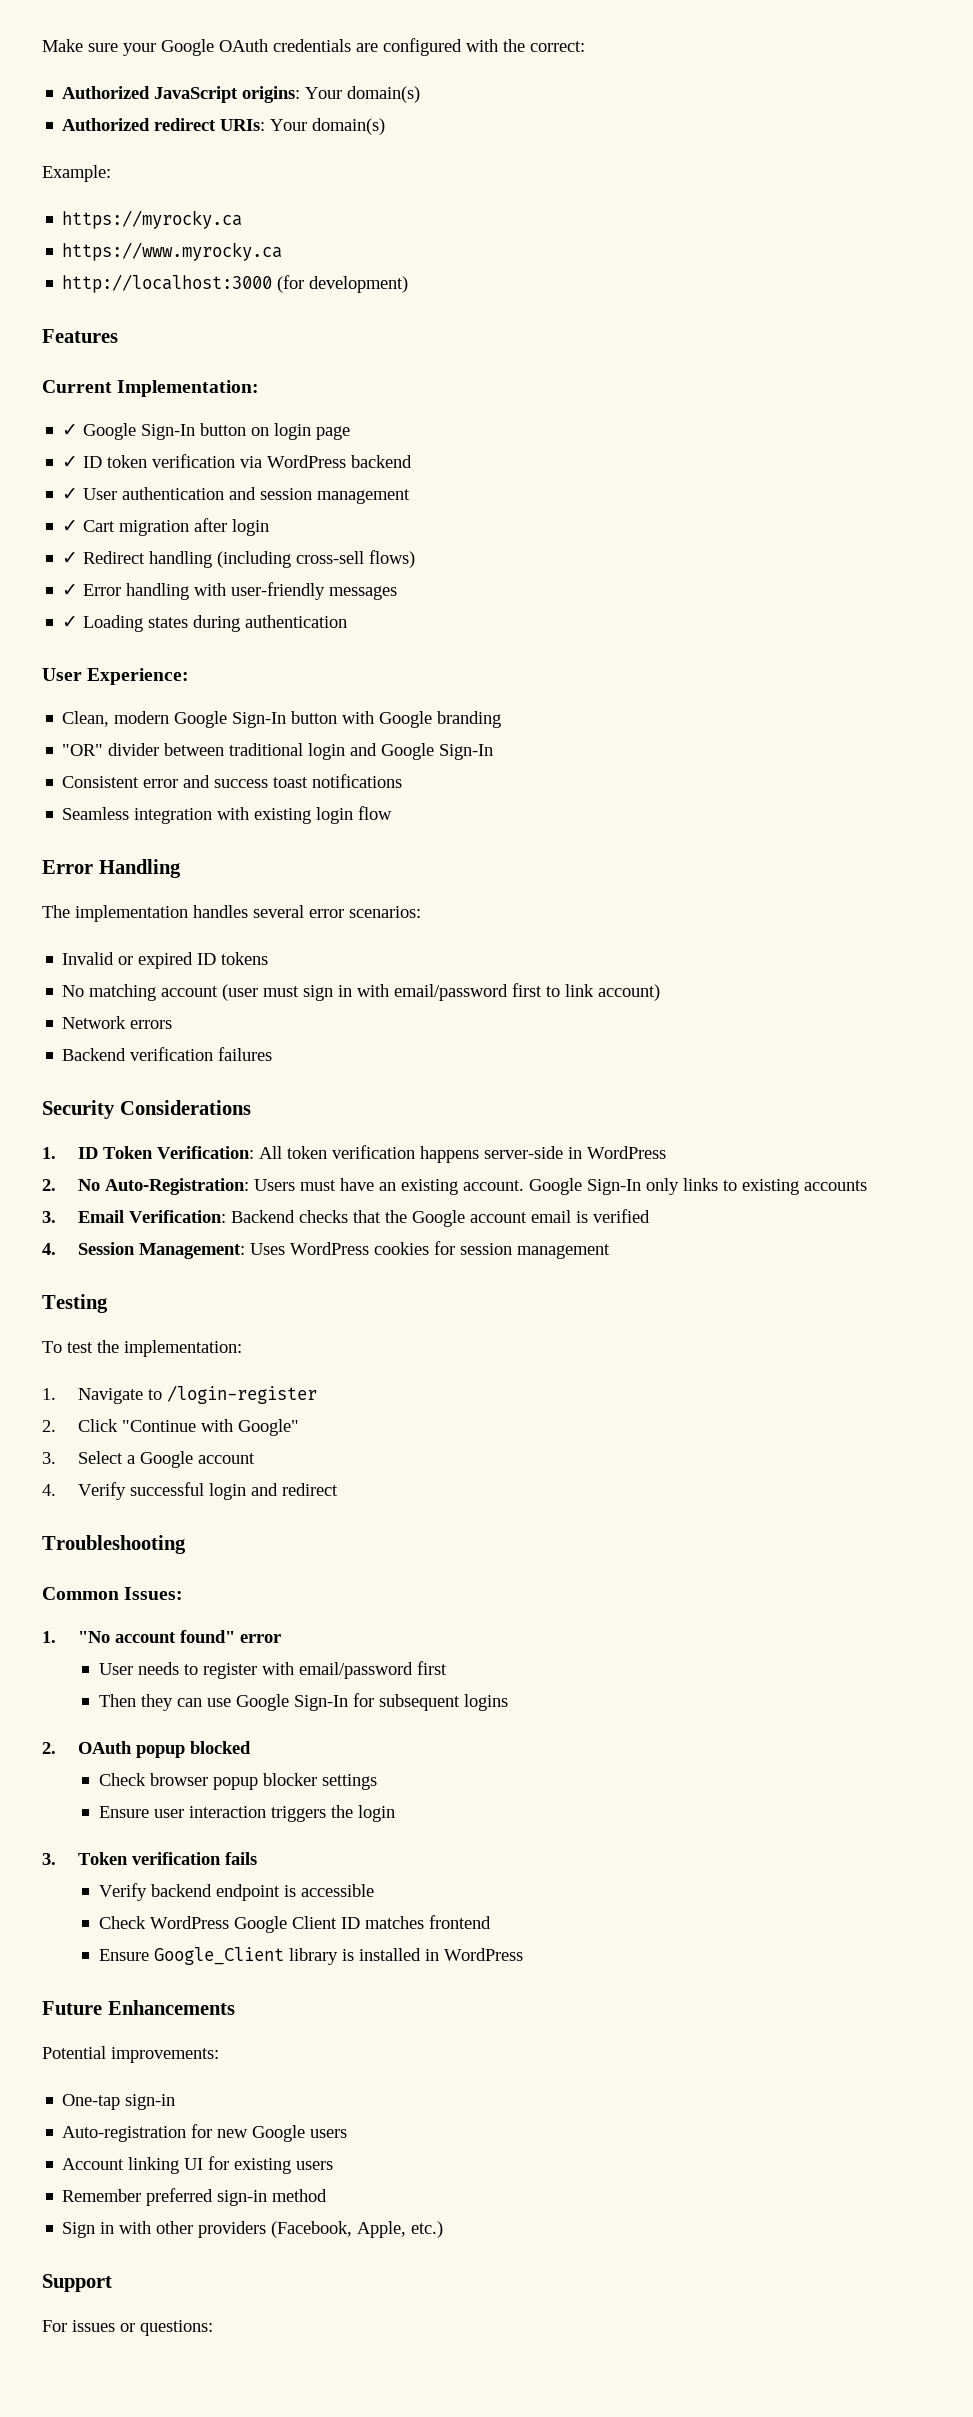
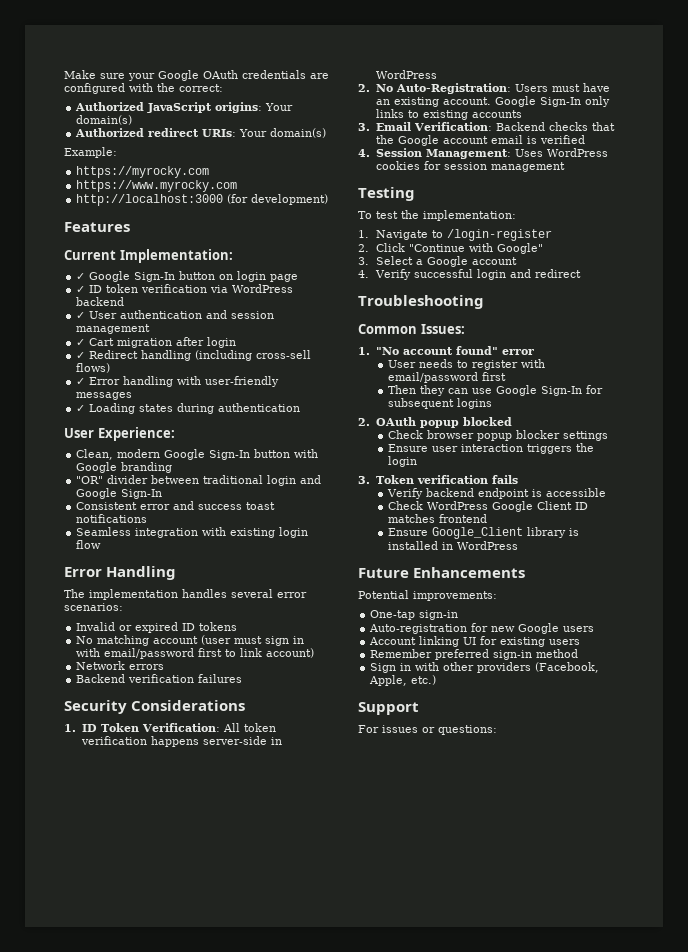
- https://myrocky.ca
- https://www.myrocky.ca
+ https://myrocky.com
+ https://www.myrocky.com

